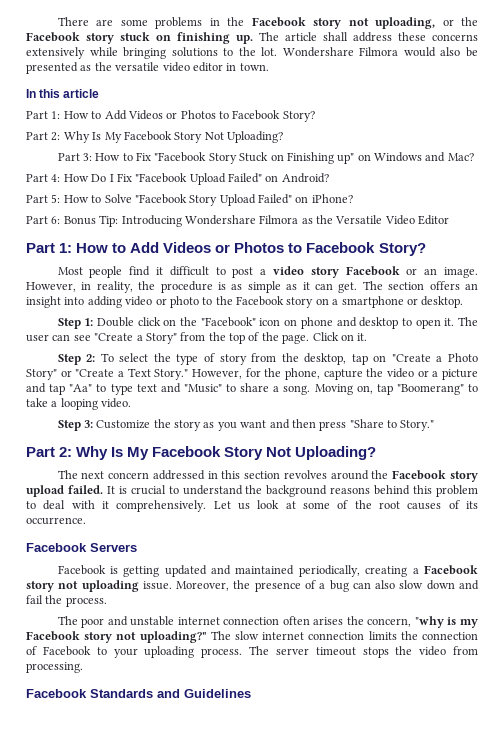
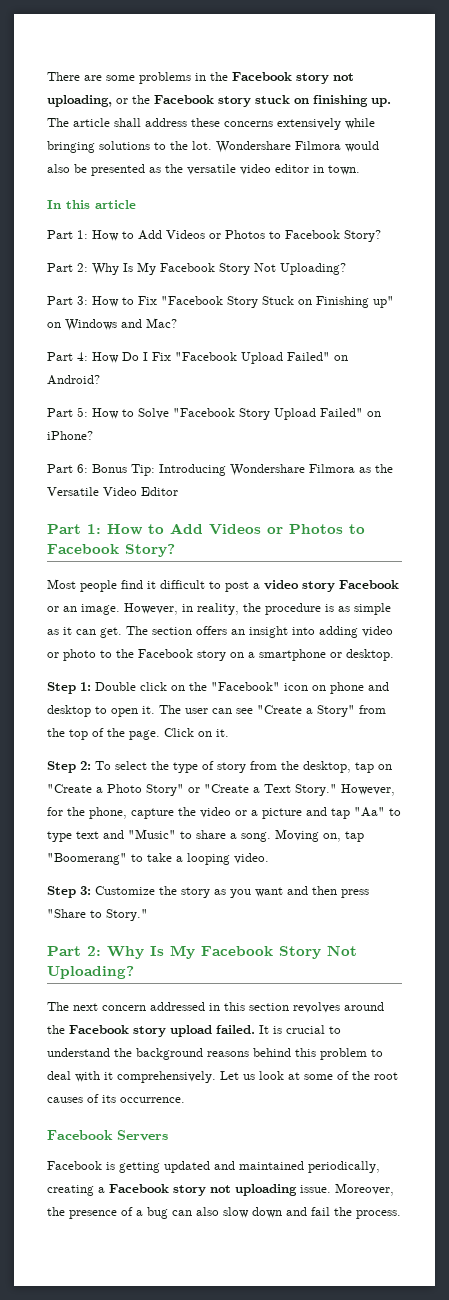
- The poor and unstable internet connection often arises the concern, "why is my Facebook story not uploading?" The slow internet connection limits the connection of Facebook to your uploading process. The server timeout stops the video from processing.
- Facebook Standards and Guidelines

